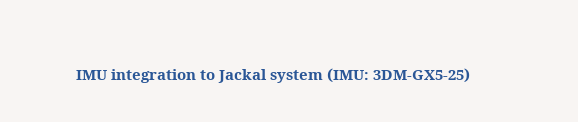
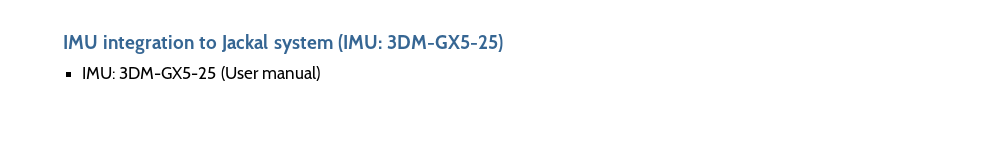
+ IMU: 3DM-GX5-25 (User manual)

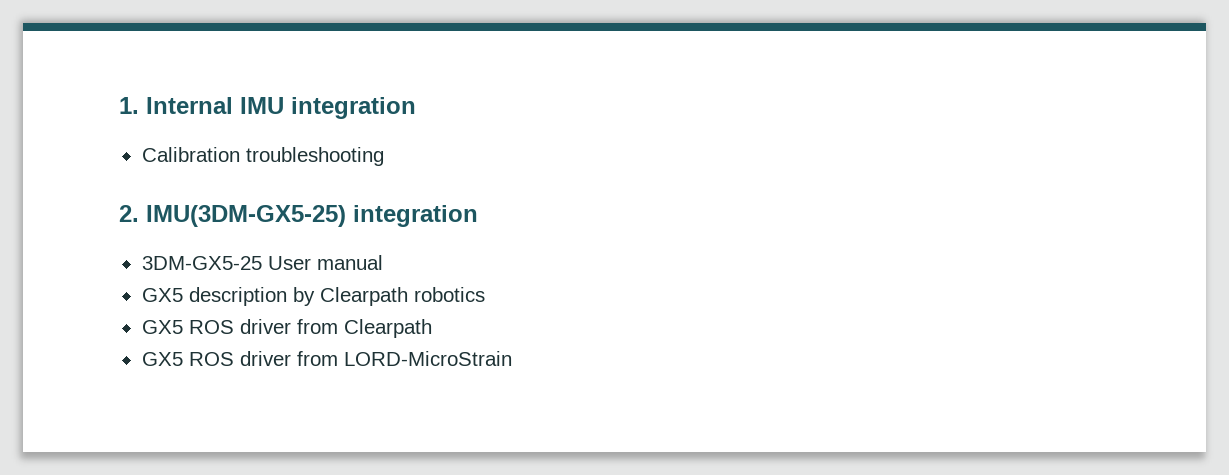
- IMU integration to Jackal system (IMU: 3DM-GX5-25)
- IMU: 3DM-GX5-25 (User manual)
+ 1. Internal IMU integration
+ Calibration troubleshooting
+ 2. IMU(3DM-GX5-25) integration
+ 3DM-GX5-25 User manual
+ GX5 description by Clearpath robotics
+ GX5 ROS driver from Clearpath
+ GX5 ROS driver from LORD-MicroStrain

